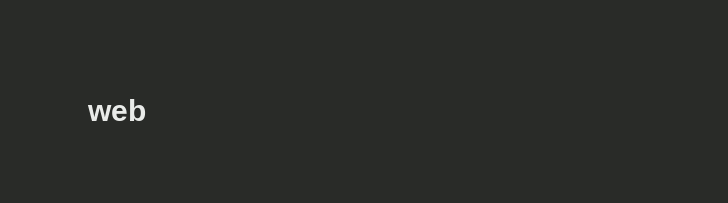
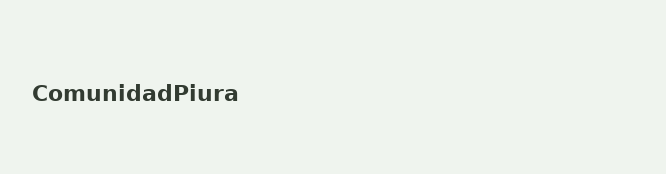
- web
+ ComunidadPiura

